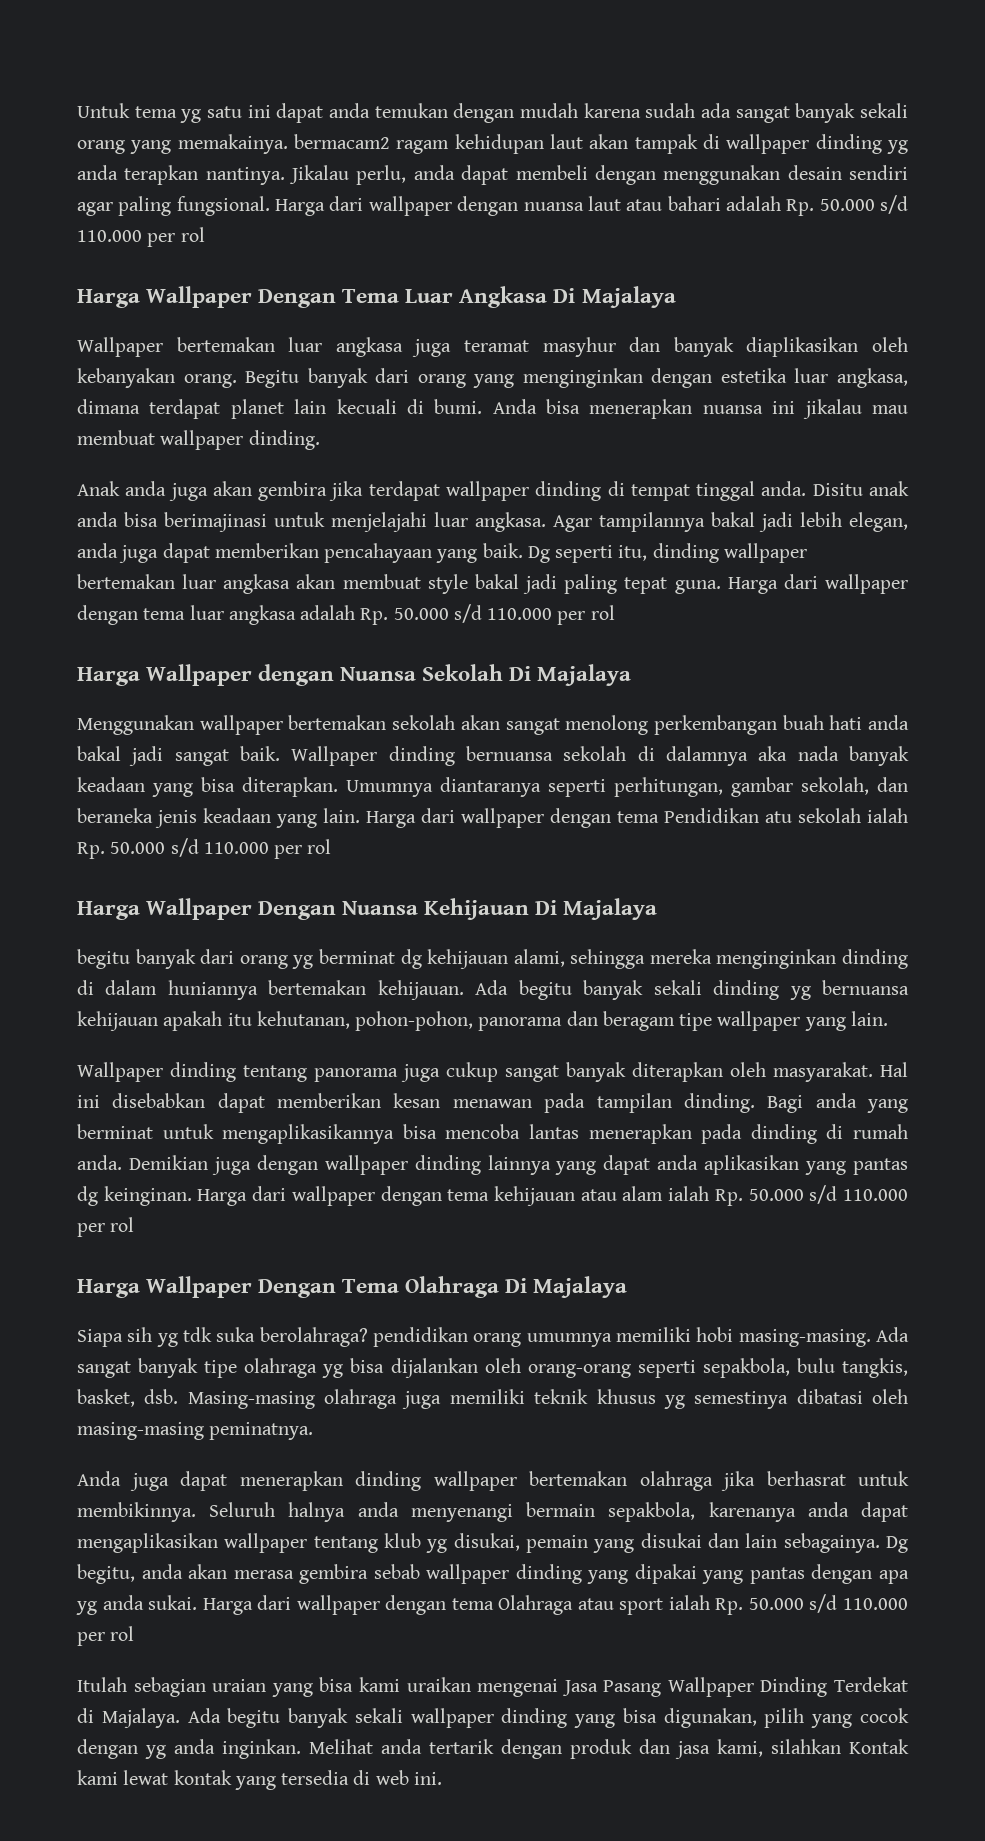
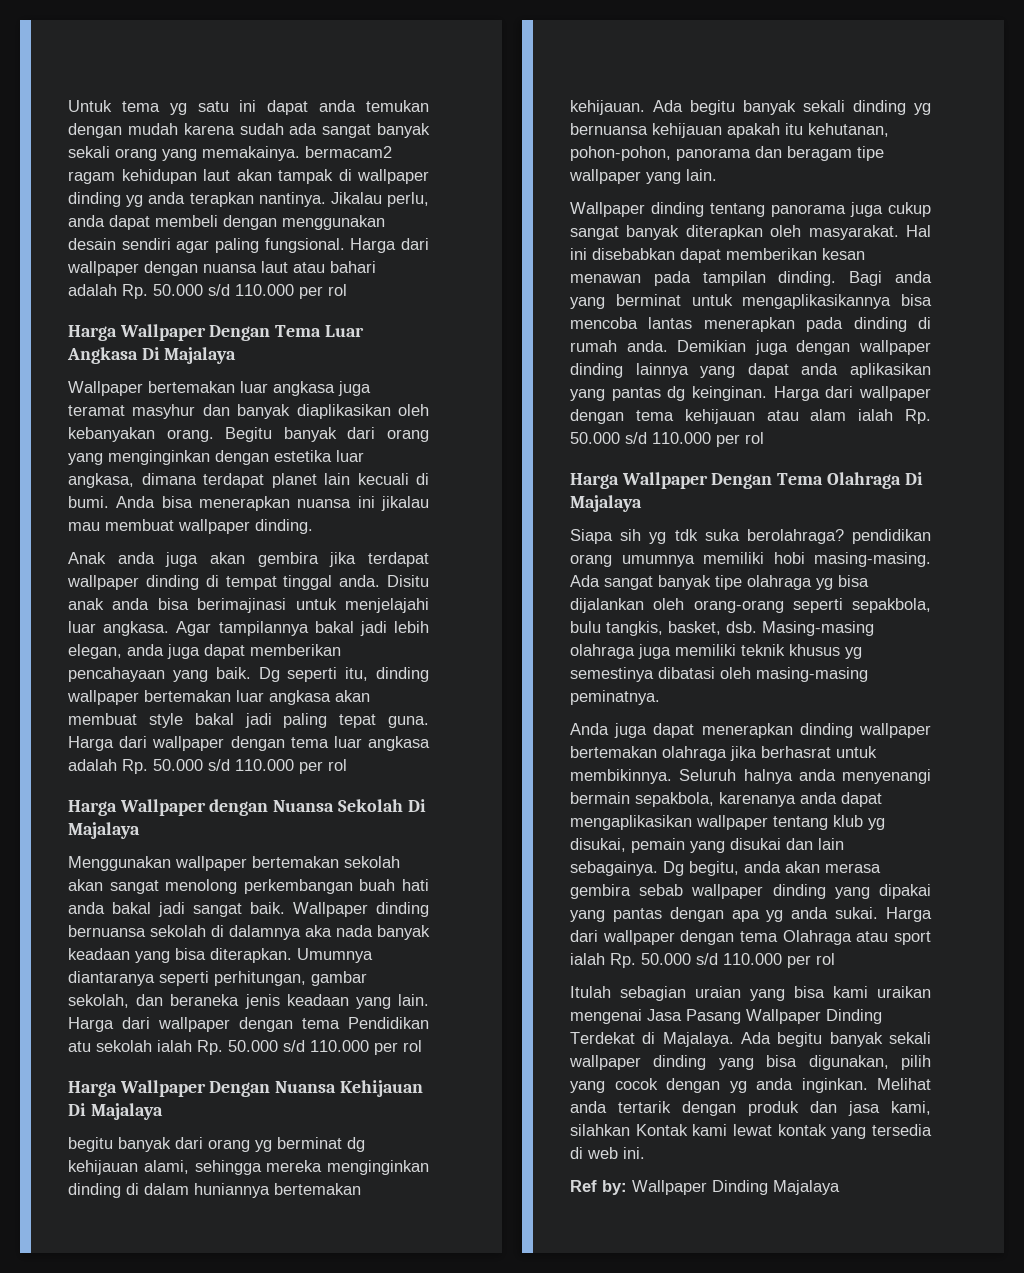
+ Ref by: Wallpaper Dinding Majalaya

